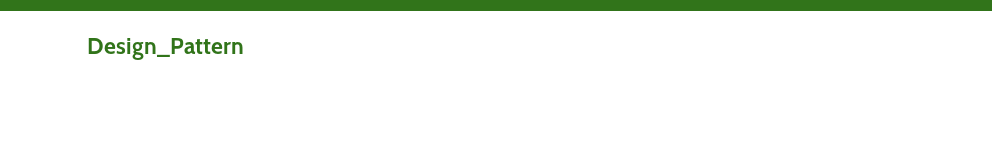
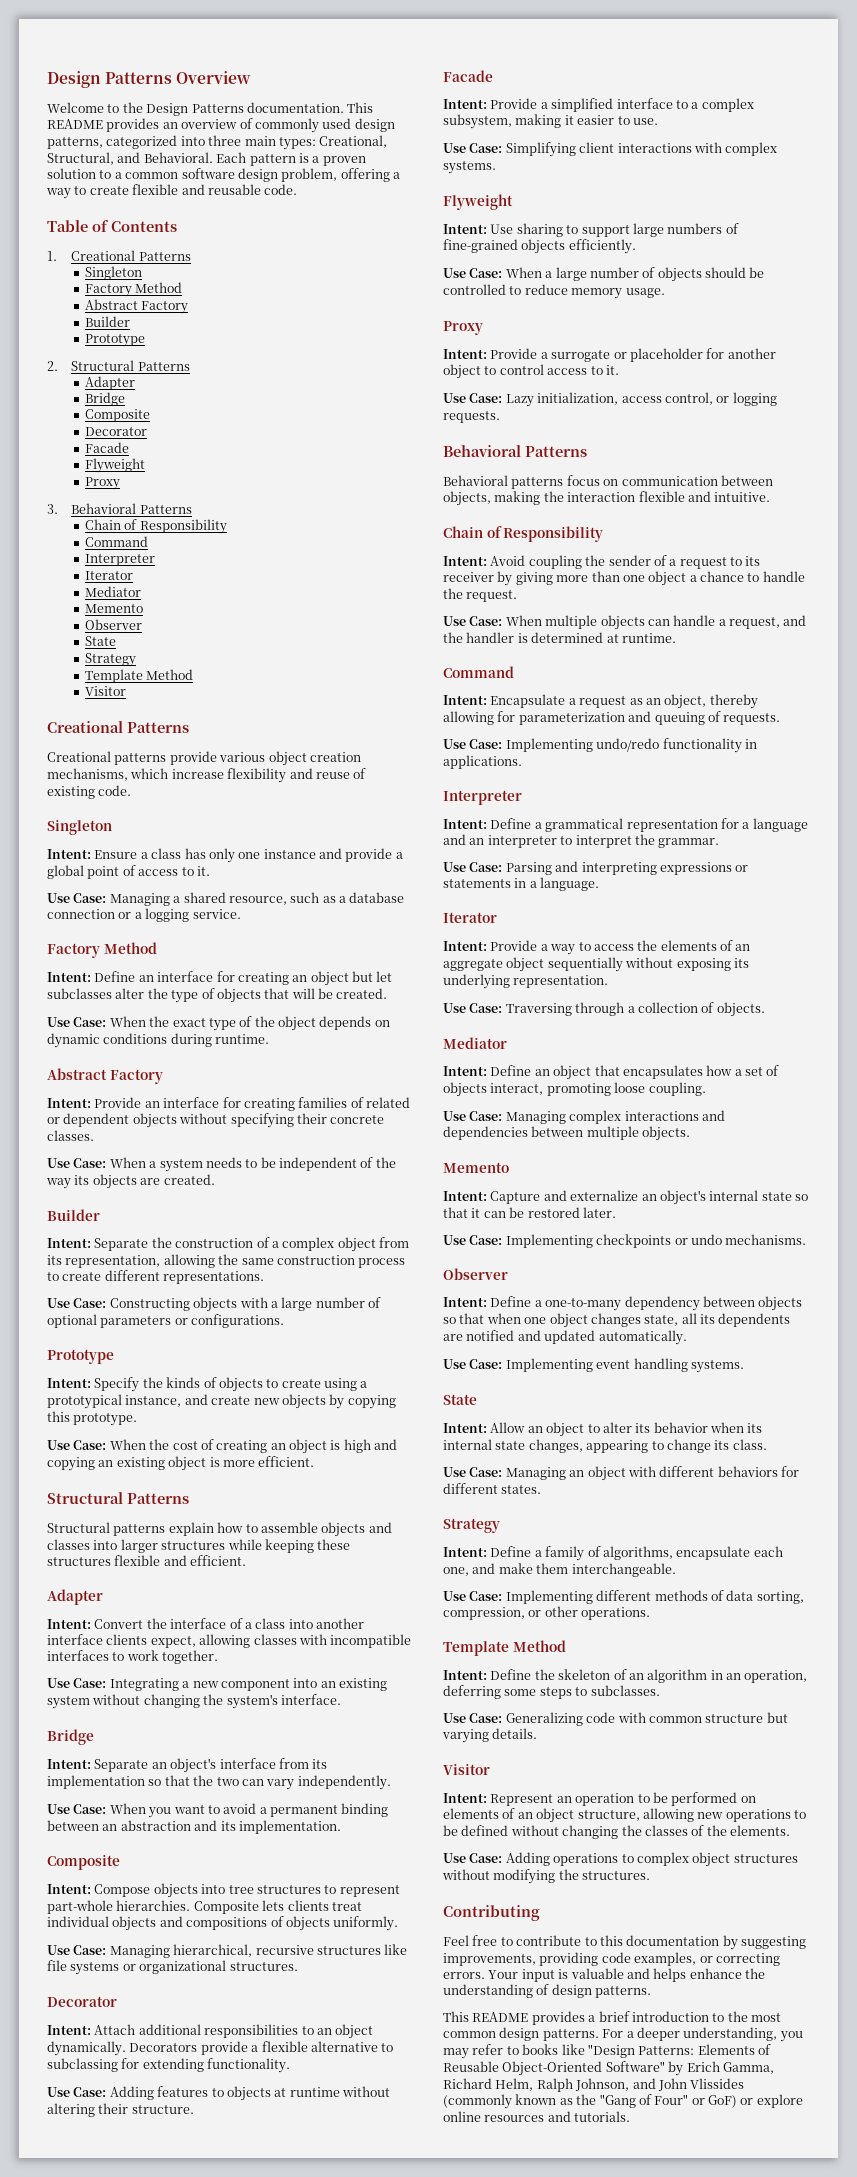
- Design_Pattern
+ Design Patterns Overview
+ Welcome to the Design Patterns documentation. This README provides an overview of commonly used design patterns, categorized into three main types: Creational, Structural, and Behavioral. Each pattern is a proven solution to a common software design problem, offering a way to create flexible and reusable code.
+ Table of Contents
+ 1. Creational Patterns
+ Singleton
+ Factory Method
+ Abstract Factory
+ Builder
+ Prototype
+ 2. Structural Patterns
+ Adapter
+ Bridge
+ Composite
+ Decorator
+ Facade
+ Flyweight
+ Proxy
+ 3. Behavioral Patterns
+ Chain of Responsibility
+ Command
+ Interpreter
+ Iterator
+ Mediator
+ Memento
+ Observer
+ State
+ Strategy
+ Template Method
+ Visitor
+ Creational Patterns
+ Creational patterns provide various object creation mechanisms, which increase flexibility and reuse of existing code.
+ Singleton
+ Intent: Ensure a class has only one instance and provide a global point of access to it.
+ Use Case: Managing a shared resource, such as a database connection or a logging service.
+ Factory Method
+ Intent: Define an interface for creating an object but let subclasses alter the type of objects that will be created.
+ Use Case: When the exact type of the object depends on dynamic conditions during runtime.
+ Abstract Factory
+ Intent: Provide an interface for creating families of related or dependent objects without specifying their concrete classes.
+ Use Case: When a system needs to be independent of the way its objects are created.
+ Builder
+ Intent: Separate the construction of a complex object from its representation, allowing the same construction process to create different representations.
+ Use Case: Constructing objects with a large number of optional parameters or configurations.
+ Prototype
+ Intent: Specify the kinds of objects to create using a prototypical instance, and create new objects by copying this prototype.
+ Use Case: When the cost of creating an object is high and copying an existing object is more efficient.
+ Structural Patterns
+ Structural patterns explain how to assemble objects and classes into larger structures while keeping these structures flexible and efficient.
+ Adapter
+ Intent: Convert the interface of a class into another interface clients expect, allowing classes with incompatible interfaces to work together.
+ Use Case: Integrating a new component into an existing system without changing the system's interface.
+ Bridge
+ Intent: Separate an object's interface from its implementation so that the two can vary independently.
+ Use Case: When you want to avoid a permanent binding between an abstraction and its implementation.
+ Composite
+ Intent: Compose objects into tree structures to represent part-whole hierarchies. Composite lets clients treat individual objects and compositions of objects uniformly.
+ Use Case: Managing hierarchical, recursive structures like file systems or organizational structures.
+ Decorator
+ Intent: Attach additional responsibilities to an object dynamically. Decorators provide a flexible alternative to subclassing for extending functionality.
+ Use Case: Adding features to objects at runtime without altering their structure.
+ Facade
+ Intent: Provide a simplified interface to a complex subsystem, making it easier to use.
+ Use Case: Simplifying client interactions with complex systems.
+ Flyweight
+ Intent: Use sharing to support large numbers of fine-grained objects efficiently.
+ Use Case: When a large number of objects should be controlled to reduce memory usage.
+ Proxy
+ Intent: Provide a surrogate or placeholder for another object to control access to it.
+ Use Case: Lazy initialization, access control, or logging requests.
+ Behavioral Patterns
+ Behavioral patterns focus on communication between objects, making the interaction flexible and intuitive.
+ Chain of Responsibility
+ Intent: Avoid coupling the sender of a request to its receiver by giving more than one object a chance to handle the request.
+ Use Case: When multiple objects can handle a request, and the handler is determined at runtime.
+ Command
+ Intent: Encapsulate a request as an object, thereby allowing for parameterization and queuing of requests.
+ Use Case: Implementing undo/redo functionality in applications.
+ Interpreter
+ Intent: Define a grammatical representation for a language and an interpreter to interpret the grammar.
+ Use Case: Parsing and interpreting expressions or statements in a language.
+ Iterator
+ Intent: Provide a way to access the elements of an aggregate object sequentially without exposing its underlying representation.
+ Use Case: Traversing through a collection of objects.
+ Mediator
+ Intent: Define an object that encapsulates how a set of objects interact, promoting loose coupling.
+ Use Case: Managing complex interactions and dependencies between multiple objects.
+ Memento
+ Intent: Capture and externalize an object's internal state so that it can be restored later.
+ Use Case: Implementing checkpoints or undo mechanisms.
+ Observer
+ Intent: Define a one-to-many dependency between objects so that when one object changes state, all its dependents are notified and updated automatically.
+ Use Case: Implementing event handling systems.
+ State
+ Intent: Allow an object to alter its behavior when its internal state changes, appearing to change its class.
+ Use Case: Managing an object with different behaviors for different states.
+ Strategy
+ Intent: Define a family of algorithms, encapsulate each one, and make them interchangeable.
+ Use Case: Implementing different methods of data sorting, compression, or other operations.
+ Template Method
+ Intent: Define the skeleton of an algorithm in an operation, deferring some steps to subclasses.
+ Use Case: Generalizing code with common structure but varying details.
+ Visitor
+ Intent: Represent an operation to be performed on elements of an object structure, allowing new operations to be defined without changing the classes of the elements.
+ Use Case: Adding operations to complex object structures without modifying the structures.
+ Contributing
+ Feel free to contribute to this documentation by suggesting improvements, providing code examples, or correcting errors. Your input is valuable and helps enhance the understanding of design patterns.
+ This README provides a brief introduction to the most common design patterns. For a deeper understanding, you may refer to books like "Design Patterns: Elements of Reusable Object-Oriented Software" by Erich Gamma, Richard Helm, Ralph Johnson, and John Vlissides (commonly known as the "Gang of Four" or GoF) or explore online resources and tutorials.

